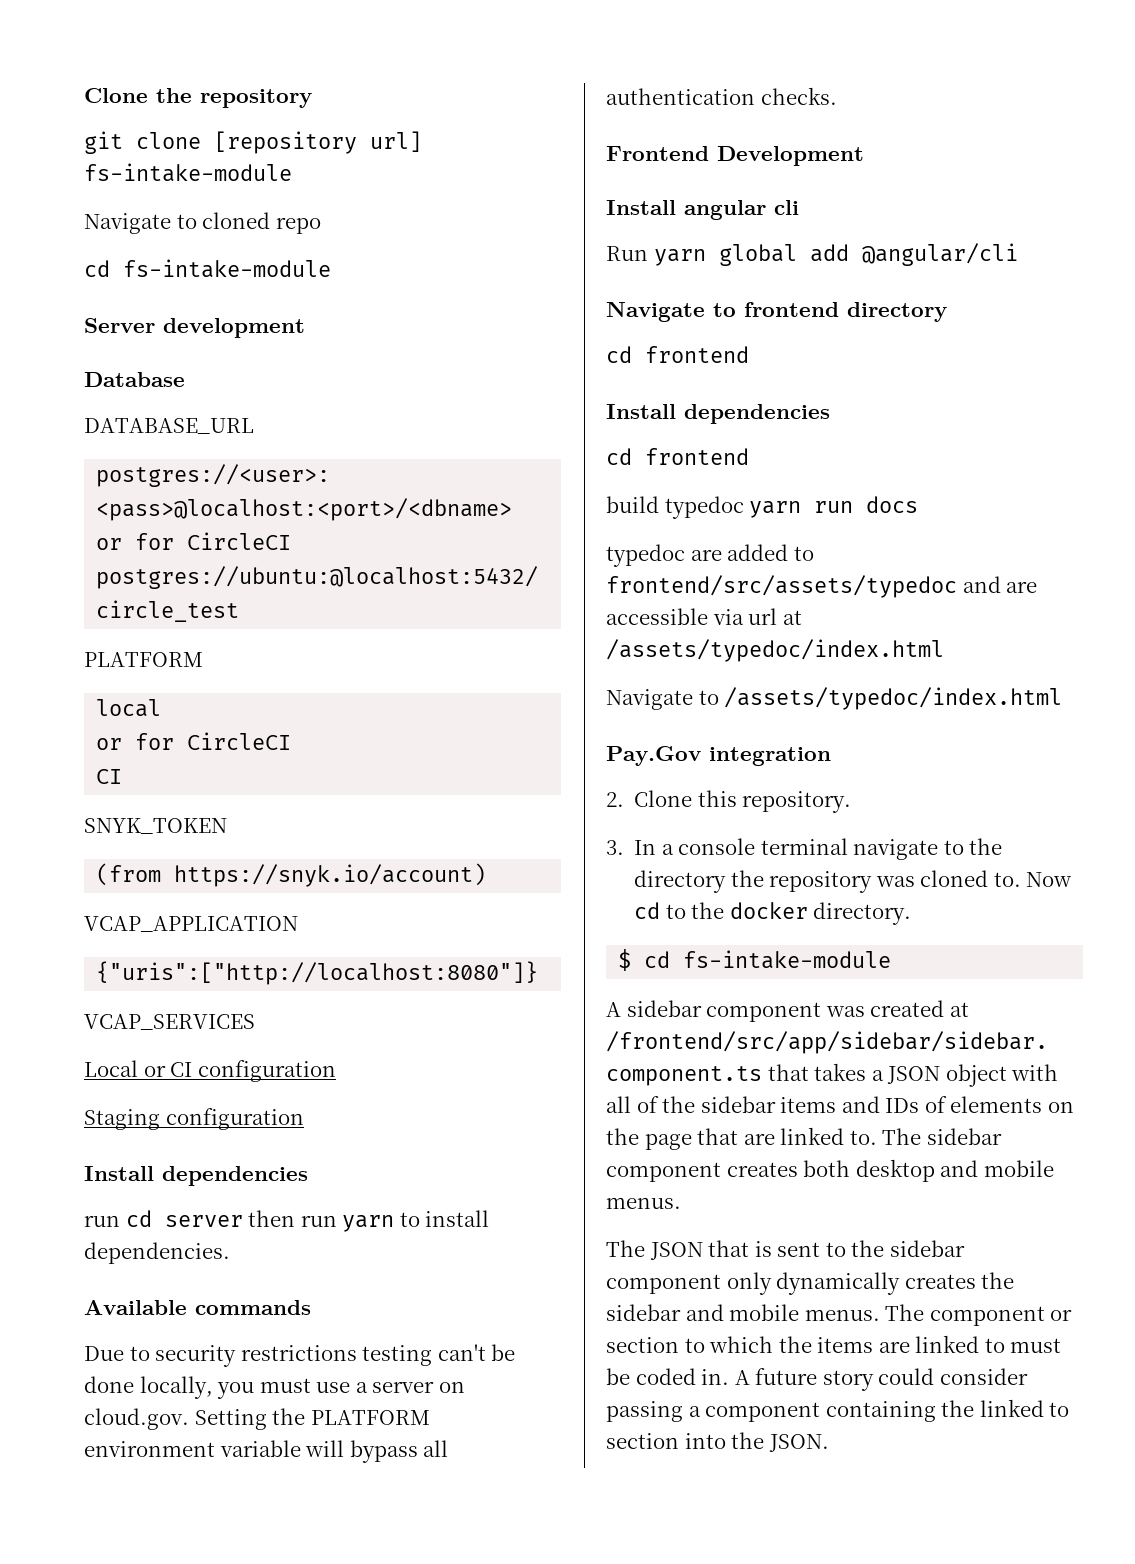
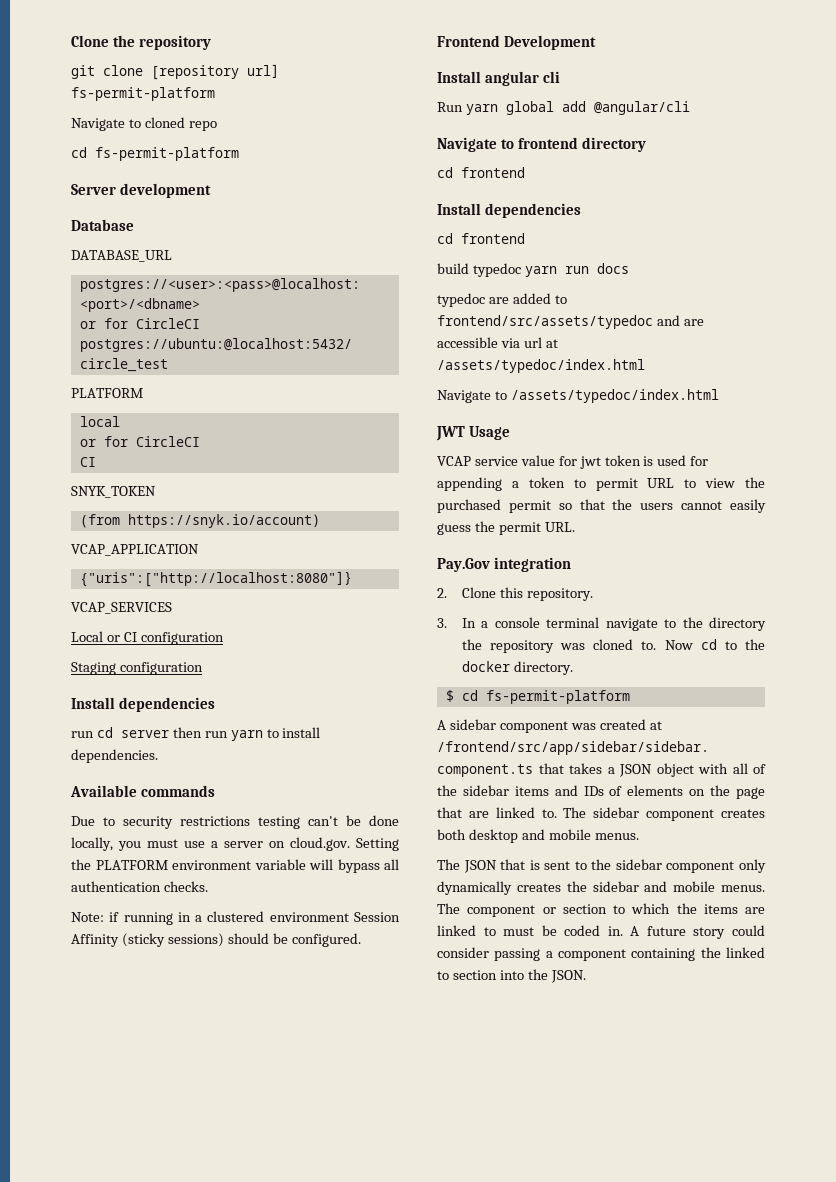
- git clone [repository url] fs-intake-module
+ git clone [repository url] fs-permit-platform
  Navigate to cloned repo
- cd fs-intake-module
+ cd fs-permit-platform
+ Note: if running in a clustered environment Session Affinity (sticky sessions) should be configured.
+ JWT Usage
+ VCAP service value for jwt token is used for appending a token to permit URL to view the purchased permit so that the users cannot easily guess the permit URL.
- $ cd fs-intake-module
+ $ cd fs-permit-platform

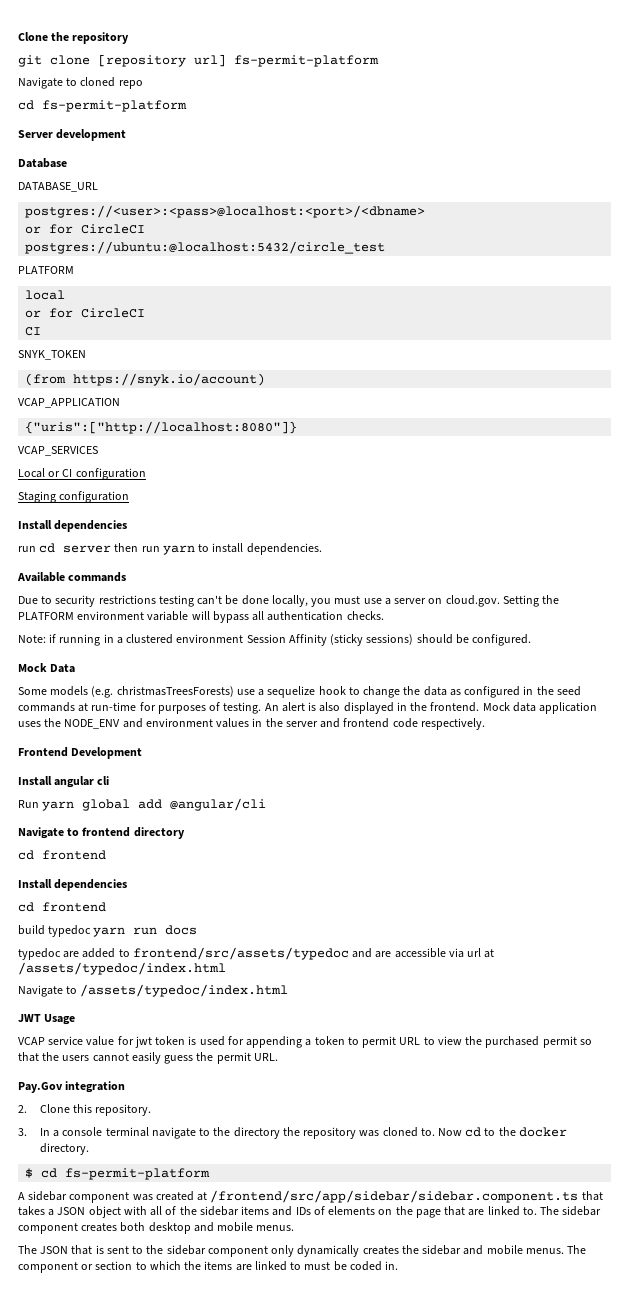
+ Mock Data
+ Some models (e.g. christmasTreesForests) use a sequelize hook to change the data as configured in the seed commands at run-time for purposes of testing. An alert is also displayed in the frontend. Mock data application uses the NODE_ENV and environment values in the server and frontend code respectively.
- A future story could consider passing a component containing the linked to section into the JSON.

